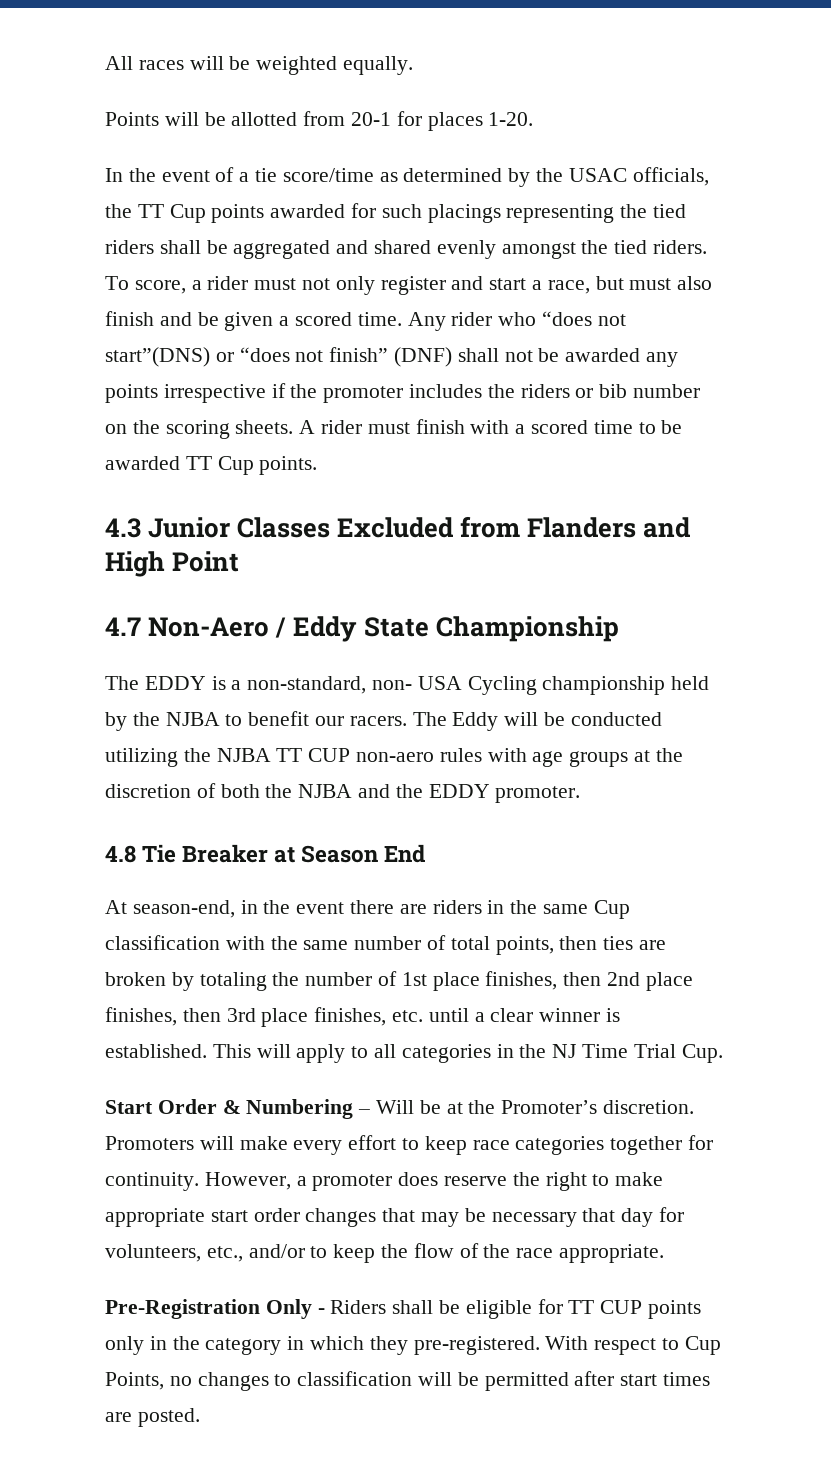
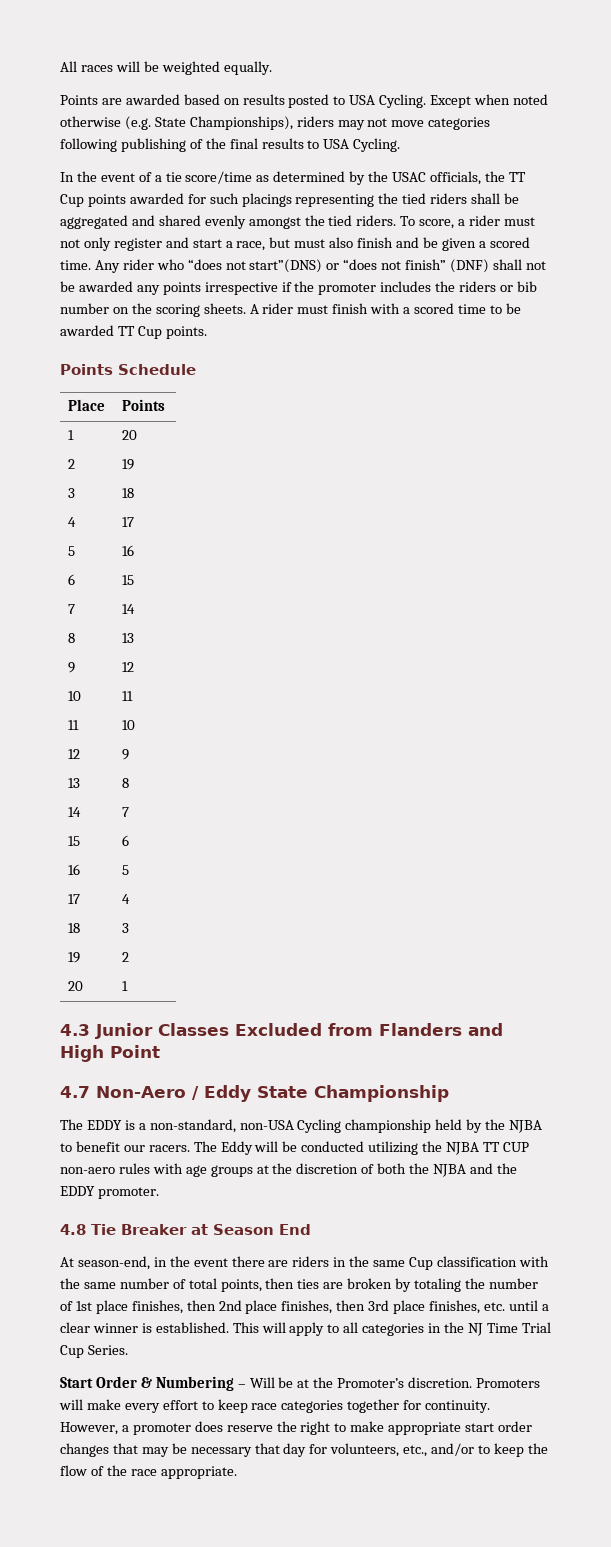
- Points will be allotted from 20-1 for places 1-20.
+ Points are awarded based on results posted to USA Cycling. Except when noted otherwise (e.g. State Championships), riders may not move categories following publishing of the final results to USA Cycling.
+ Points Schedule
+ Place | Points
+ 1 | 20
+ 2 | 19
+ 3 | 18
+ 4 | 17
+ 5 | 16
+ 6 | 15
+ 7 | 14
+ 8 | 13
+ 9 | 12
+ 10 | 11
+ 11 | 10
+ 12 | 9
+ 13 | 8
+ 14 | 7
+ 15 | 6
+ 16 | 5
+ 17 | 4
+ 18 | 3
+ 19 | 2
+ 20 | 1
- The EDDY is a non-standard, non- USA Cycling championship held by the NJBA to benefit our racers.
+ The EDDY is a non-standard, non-USA Cycling championship held by the NJBA to benefit our racers.
- This will apply to all categories in the NJ Time Trial Cup.
+ This will apply to all categories in the NJ Time Trial Cup Series.
- Pre-Registration Only - Riders shall be eligible for TT CUP points only in the category in which they pre-registered. With respect to Cup Points, no changes to classification will be permitted after start times are posted.

